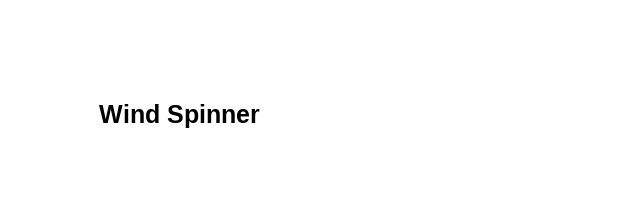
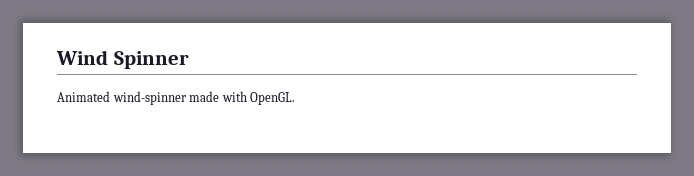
+ Animated wind-spinner made with OpenGL.

